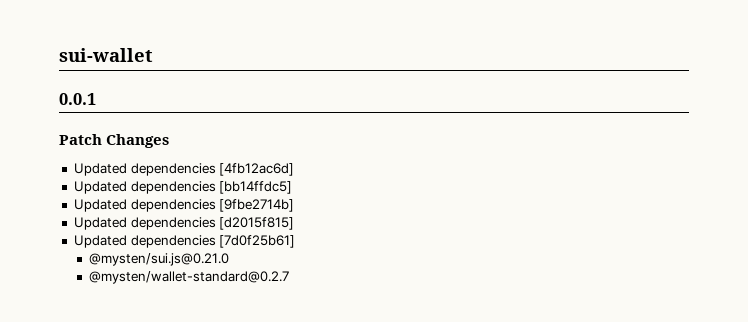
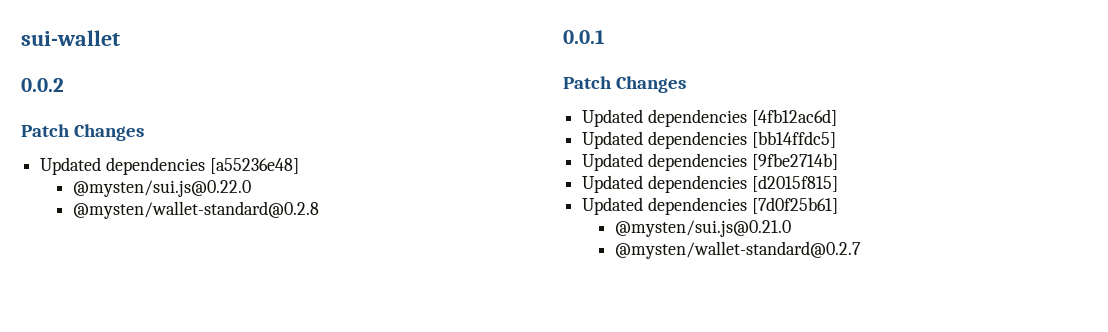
+ 0.0.2
+ Patch Changes
+ Updated dependencies [a55236e48]
+ @mysten/sui.js@0.22.0
+ @mysten/wallet-standard@0.2.8

